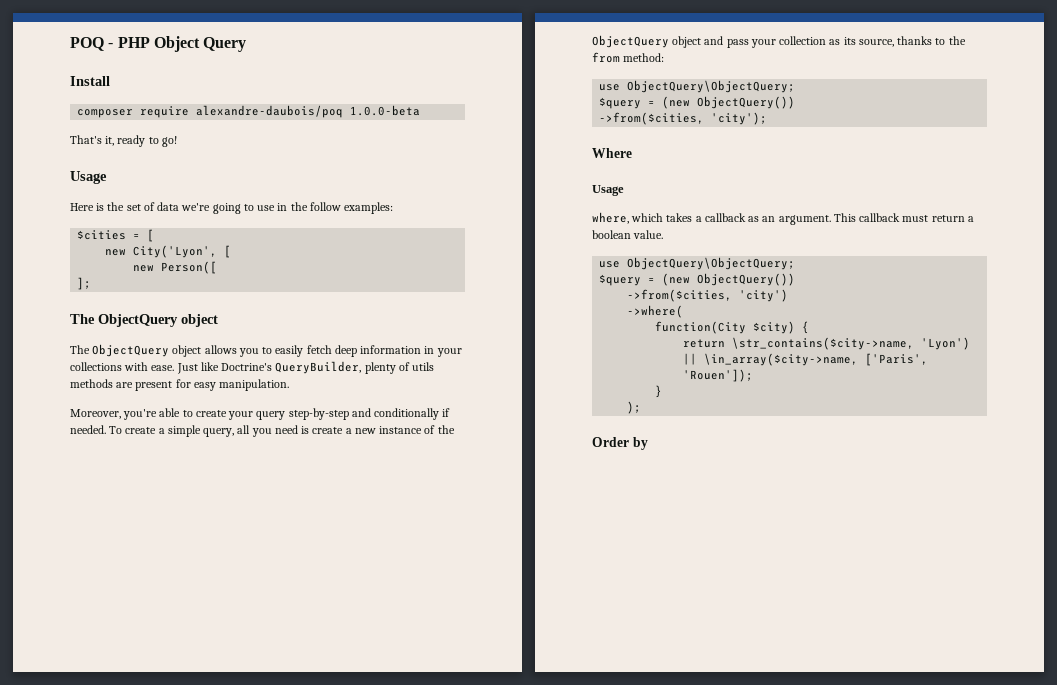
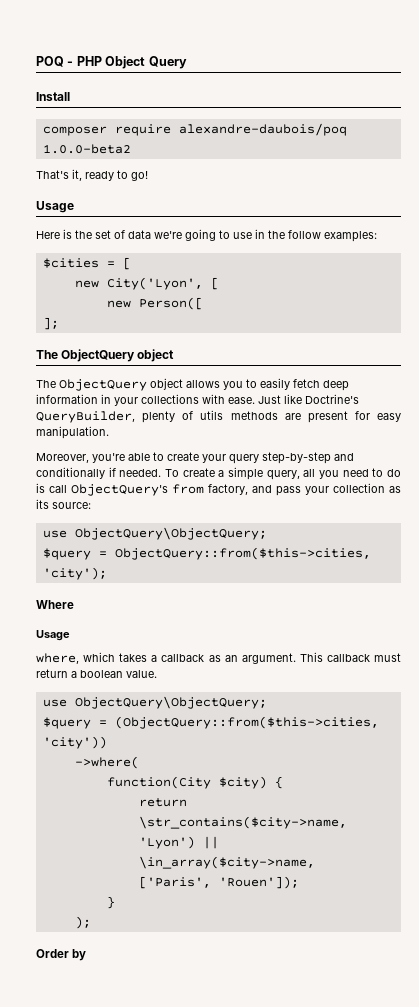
- composer require alexandre-daubois/poq 1.0.0-beta
+ composer require alexandre-daubois/poq 1.0.0-beta2
- To create a simple query, all you need is create a new instance of the ObjectQuery object and pass your collection as its source, thanks to the from method:
+ To create a simple query, all you need to do is call ObjectQuery's from factory, and pass your collection as its source:
  use ObjectQuery\ObjectQuery;
- $query = (new ObjectQuery())
- ->from($cities, 'city');
+ $query = ObjectQuery::from($this->cities, 'city');
  This callback must return a boolean value.
  use ObjectQuery\ObjectQuery;
- $query = (new ObjectQuery())
- ->from($cities, 'city')
+ $query = (ObjectQuery::from($this->cities, 'city'))

